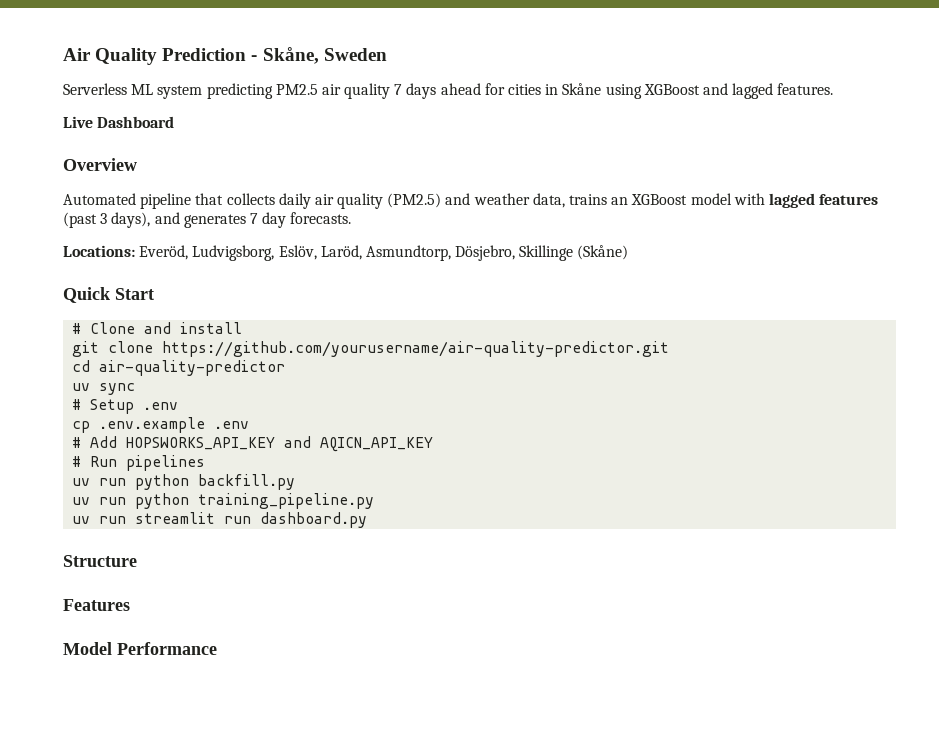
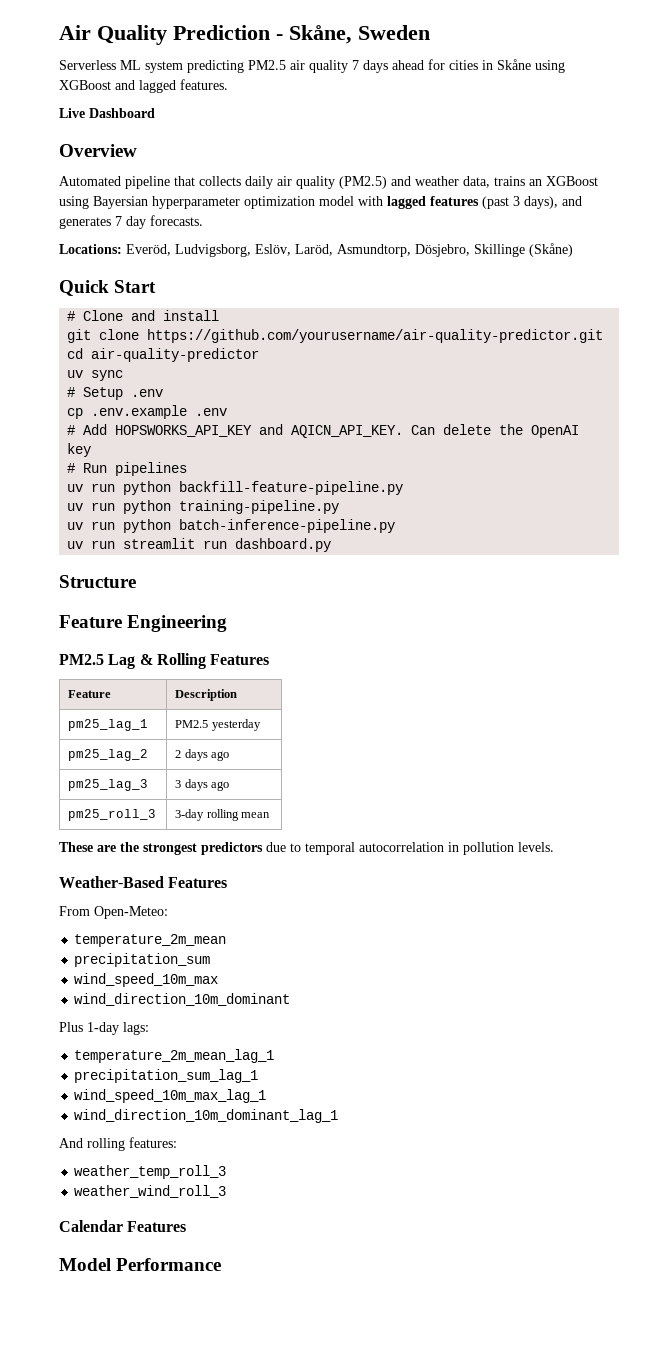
- Automated pipeline that collects daily air quality (PM2.5) and weather data, trains an XGBoost model with lagged features (past 3 days), and generates 7 day forecasts.
+ Automated pipeline that collects daily air quality (PM2.5) and weather data, trains an XGBoost using Bayersian hyperparameter optimization model with lagged features (past 3 days), and generates 7 day forecasts.
- # Add HOPSWORKS_API_KEY and AQICN_API_KEY
+ # Add HOPSWORKS_API_KEY and AQICN_API_KEY. Can delete the OpenAI key
- uv run python backfill.py
- uv run python training_pipeline.py
+ uv run python backfill-feature-pipeline.py
+ uv run python training-pipeline.py
+ uv run python batch-inference-pipeline.py
- Features
+ Feature Engineering
+ PM2.5 Lag & Rolling Features
+ Feature | Description
+ pm25_lag_1 | PM2.5 yesterday
+ pm25_lag_2 | 2 days ago
+ pm25_lag_3 | 3 days ago
+ pm25_roll_3 | 3-day rolling mean
+ These are the strongest predictors due to temporal autocorrelation in pollution levels.
+ Weather-Based Features
+ From Open-Meteo:
+ temperature_2m_mean
+ precipitation_sum
+ wind_speed_10m_max
+ wind_direction_10m_dominant
+ Plus 1-day lags:
+ temperature_2m_mean_lag_1
+ precipitation_sum_lag_1
+ wind_speed_10m_max_lag_1
+ wind_direction_10m_dominant_lag_1
+ And rolling features:
+ weather_temp_roll_3
+ weather_wind_roll_3
+ Calendar Features

